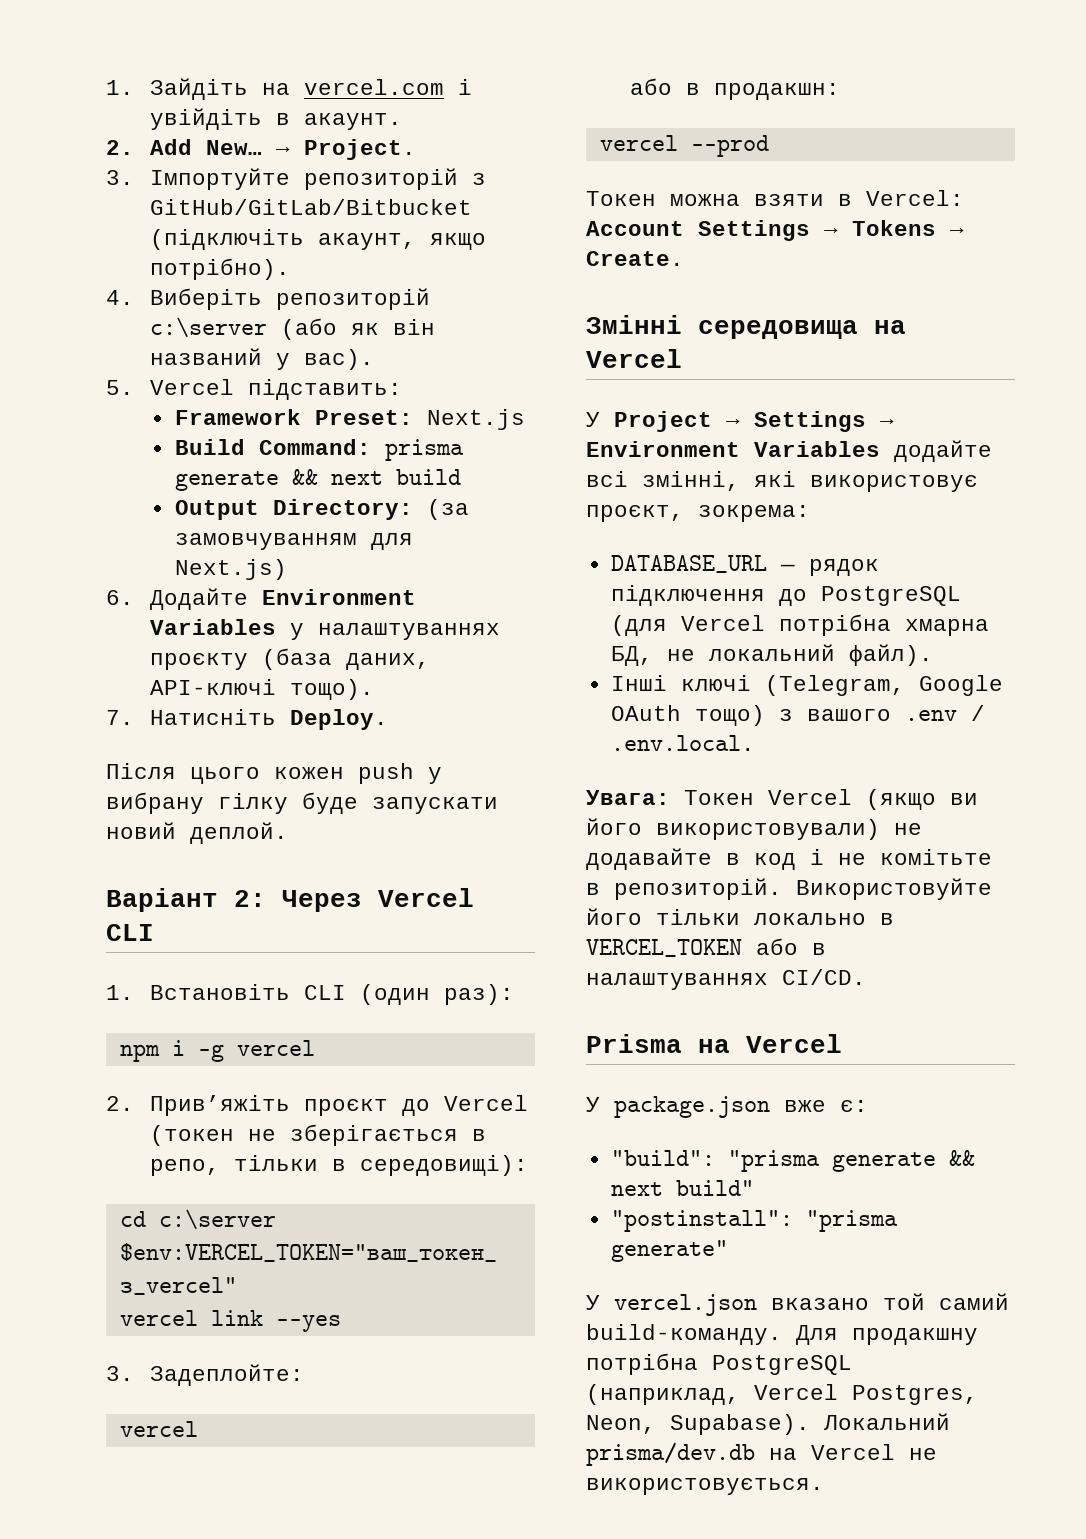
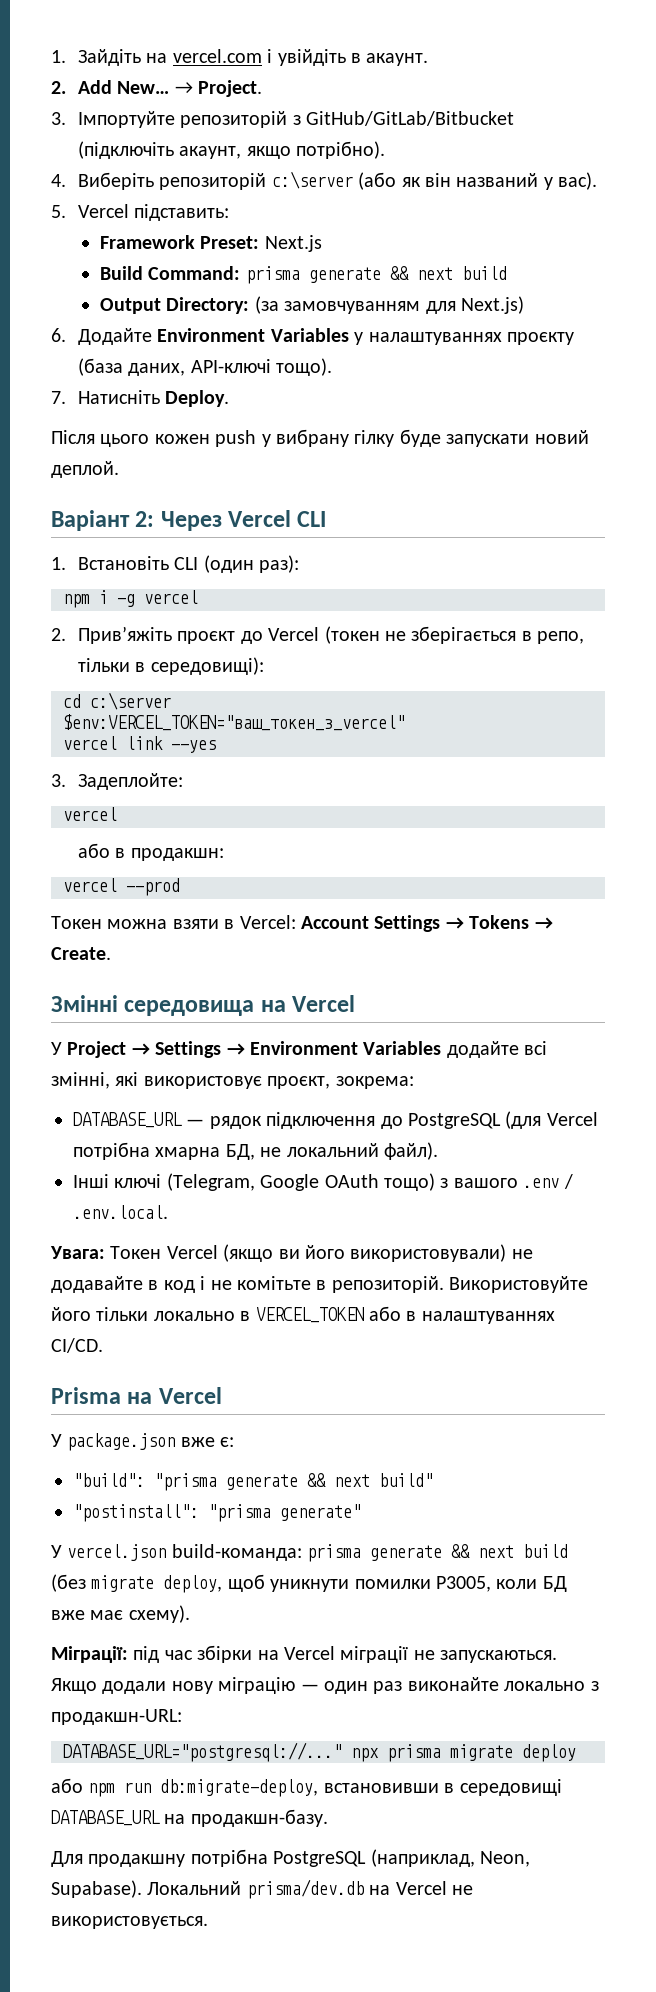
- У vercel.json вказано той самий build-команду. Для продакшну потрібна PostgreSQL (наприклад, Vercel Postgres, Neon, Supabase).
+ У vercel.json build-команда: prisma generate && next build (без migrate deploy, щоб уникнути помилки P3005, коли БД вже має схему).
+ Міграції: під час збірки на Vercel міграції не запускаються. Якщо додали нову міграцію — один раз виконайте локально з продакшн-URL:
+ DATABASE_URL="postgresql://..." npx prisma migrate deploy
+ або npm run db:migrate-deploy, встановивши в середовищі DATABASE_URL на продакшн-базу.
+ Для продакшну потрібна PostgreSQL (наприклад, Neon, Supabase).

